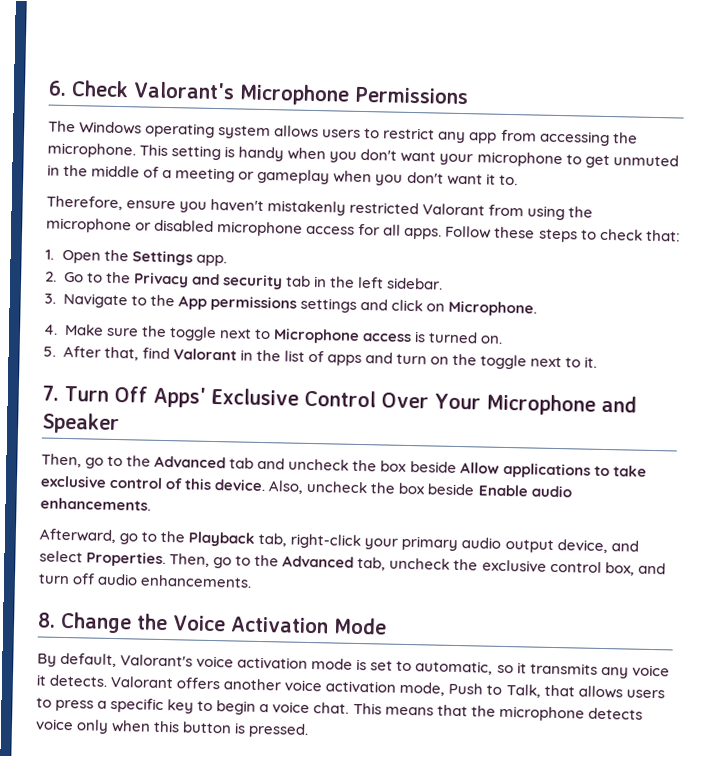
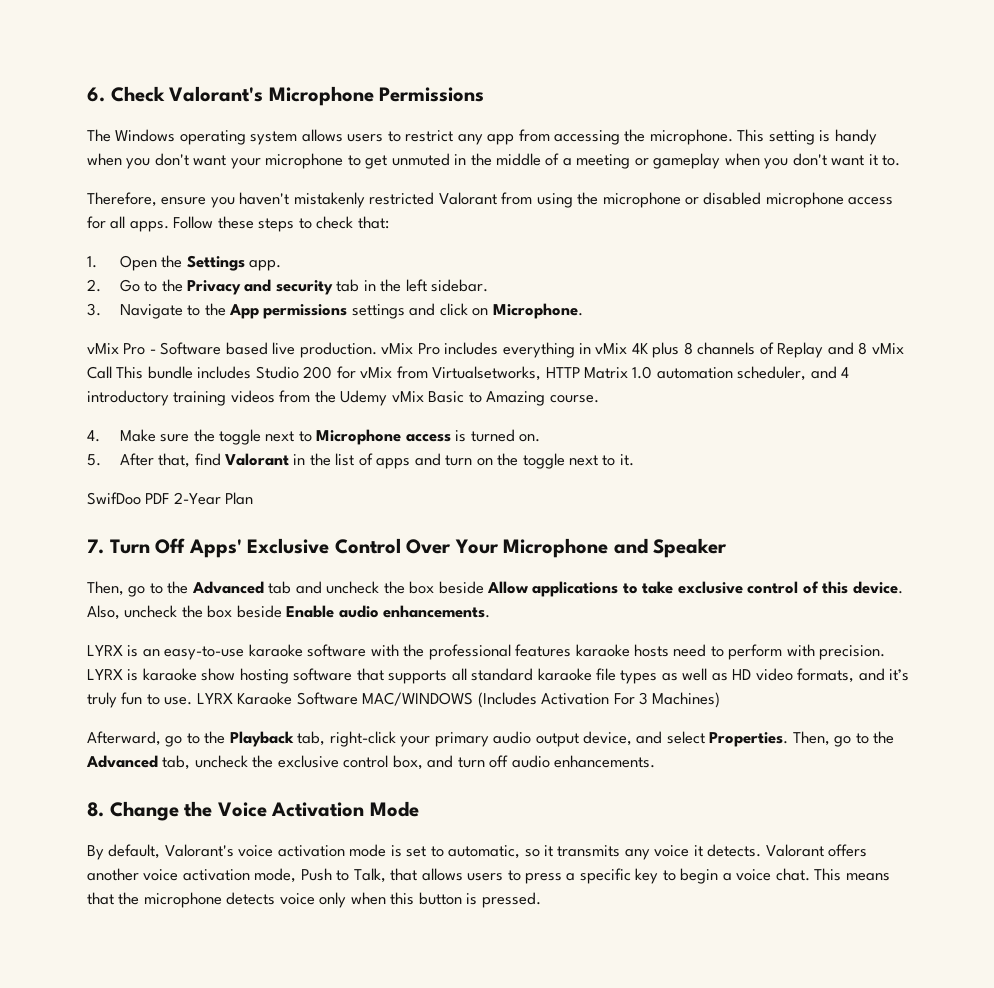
+ vMix Pro - Software based live production. vMix Pro includes everything in vMix 4K plus 8 channels of Replay and 8 vMix Call This bundle includes Studio 200 for vMix from Virtualsetworks, HTTP Matrix 1.0 automation scheduler, and 4 introductory training videos from the Udemy vMix Basic to Amazing course.
+ SwifDoo PDF 2-Year Plan
+ LYRX is an easy-to-use karaoke software with the professional features karaoke hosts need to perform with precision. LYRX is karaoke show hosting software that supports all standard karaoke file types as well as HD video formats, and it’s truly fun to use. LYRX Karaoke Software MAC/WINDOWS (Includes Activation For 3 Machines)

